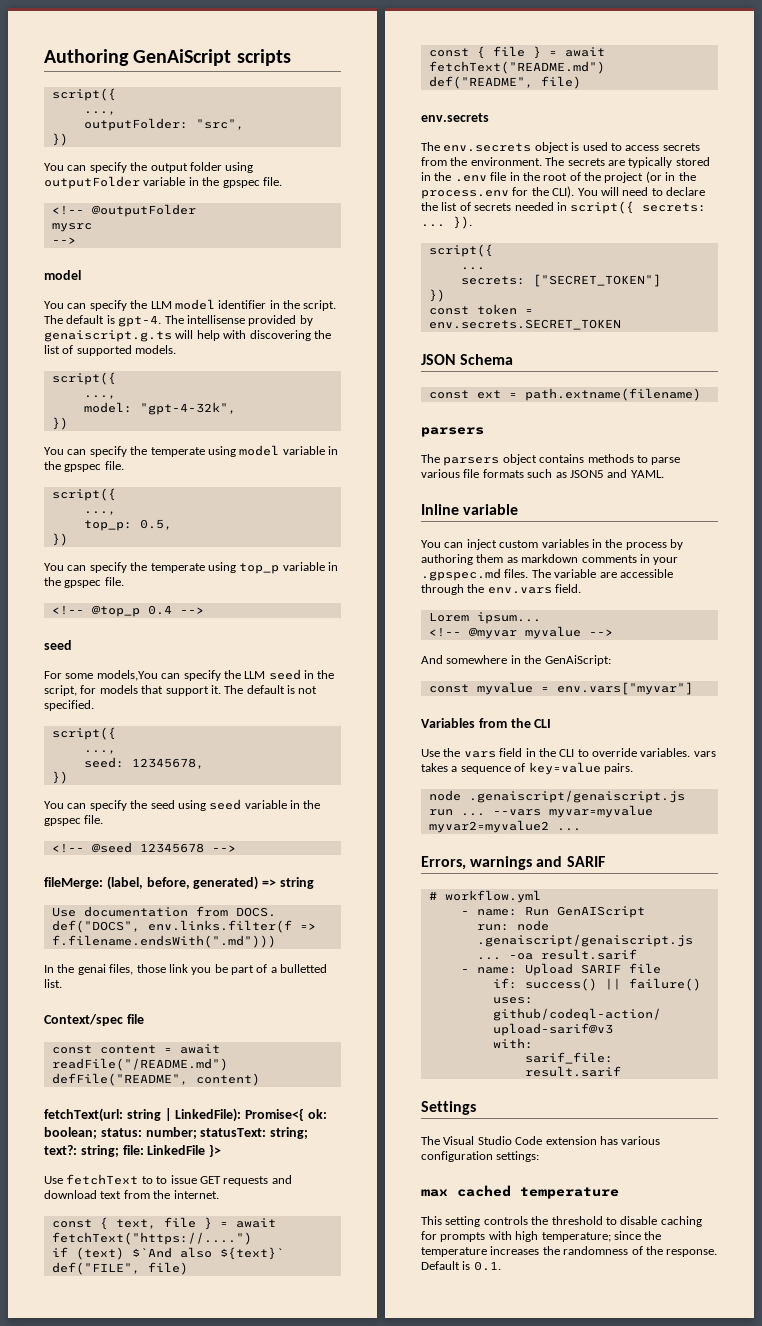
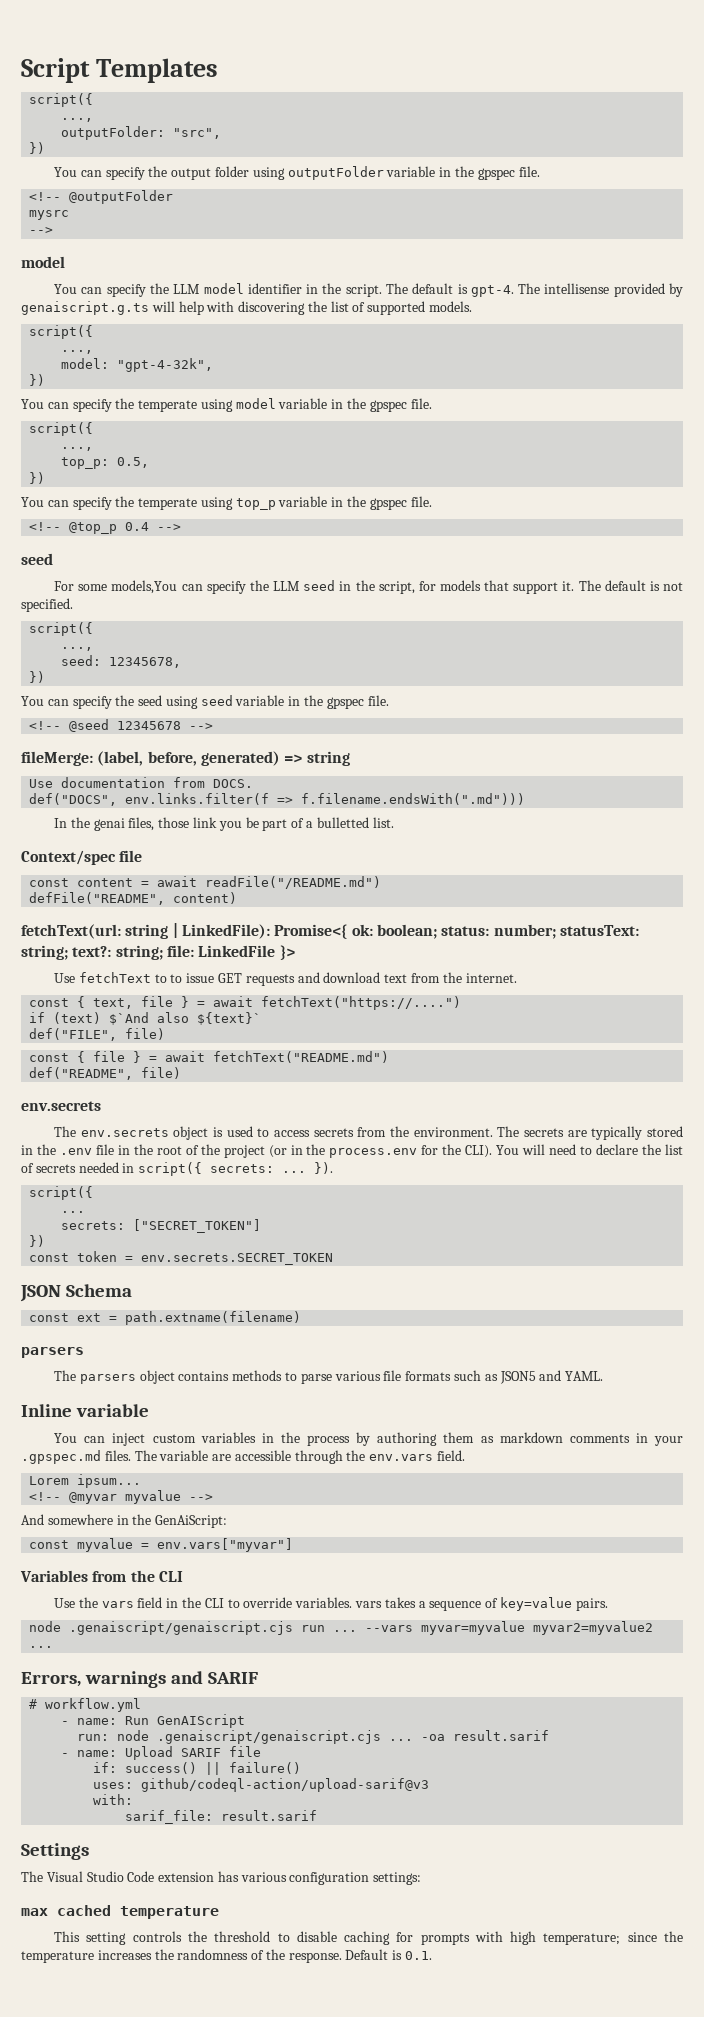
- Authoring GenAiScript scripts
+ Script Templates
- node .genaiscript/genaiscript.js run ...
+ node .genaiscript/genaiscript.cjs run ...
- run: node .genaiscript/genaiscript.js ...
+ run: node .genaiscript/genaiscript.cjs ...

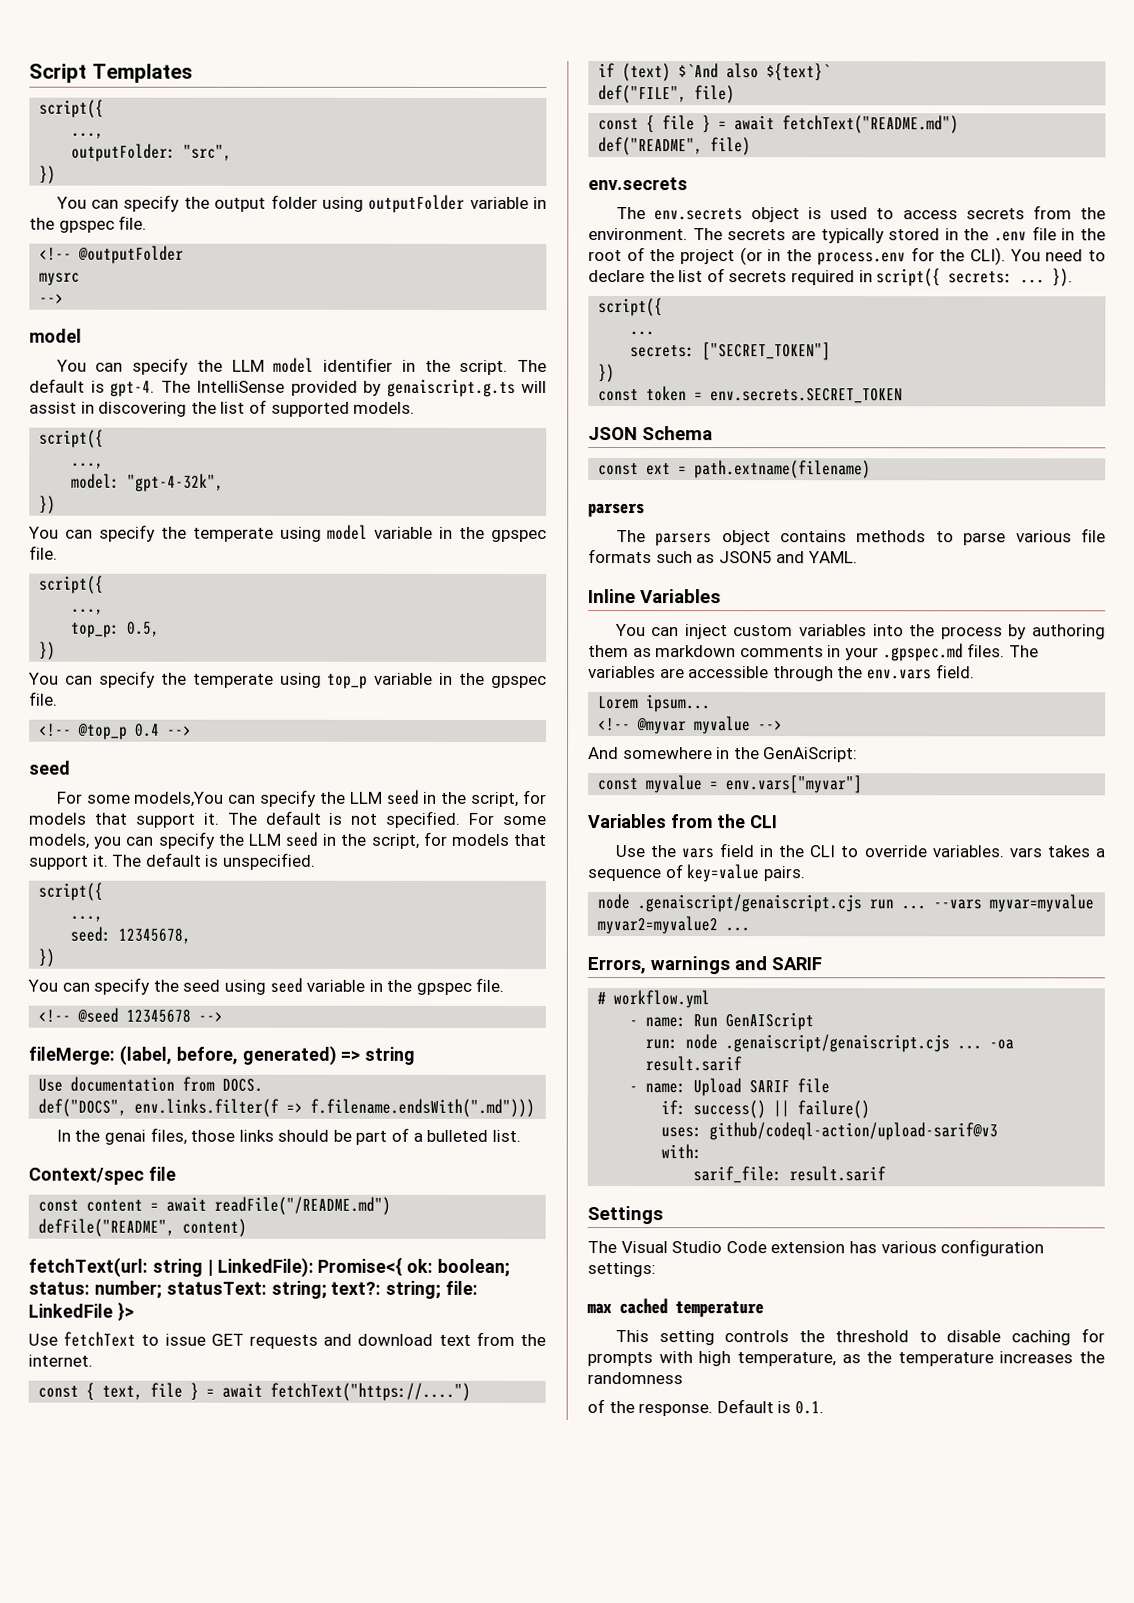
- The intellisense provided by genaiscript.g.ts will help with discovering the list of supported models.
+ The IntelliSense provided by genaiscript.g.ts will assist in discovering the list of supported models.
+ For some models, you can specify the LLM seed in the script, for models that support it. The default is unspecified.
- In the genai files, those link you be part of a bulletted list.
+ In the genai files, those links should be part of a bulleted list.
- Use fetchText to to issue GET requests and download text from the internet.
+ Use fetchText to issue GET requests and download text from the internet.
- You will need to declare the list of secrets needed in script({ secrets: ...
+ You need to declare the list of secrets required in script({ secrets: ...
- Inline variable
+ Inline Variables
- You can inject custom variables in the process by authoring them as markdown comments in your .gpspec.md files.
+ You can inject custom variables into the process by authoring them as markdown comments in your .gpspec.md files.
- The variable are accessible through the env.vars field.
+ The variables are accessible through the env.vars field.
- This setting controls the threshold to disable caching for prompts with high temperature; since the temperature increases the randomness of the response.
+ This setting controls the threshold to disable caching for prompts with high temperature, as the temperature increases the randomness
+ of the response.

